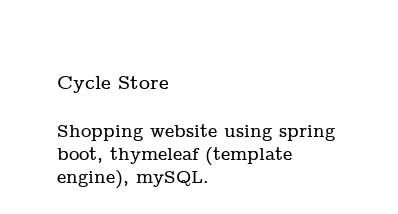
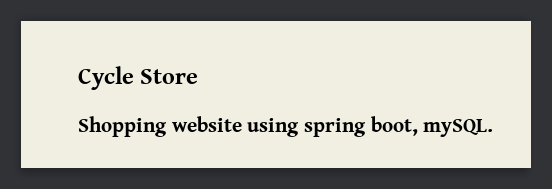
- Shopping website using spring boot, thymeleaf (template engine), mySQL.
+ Shopping website using spring boot, mySQL.

